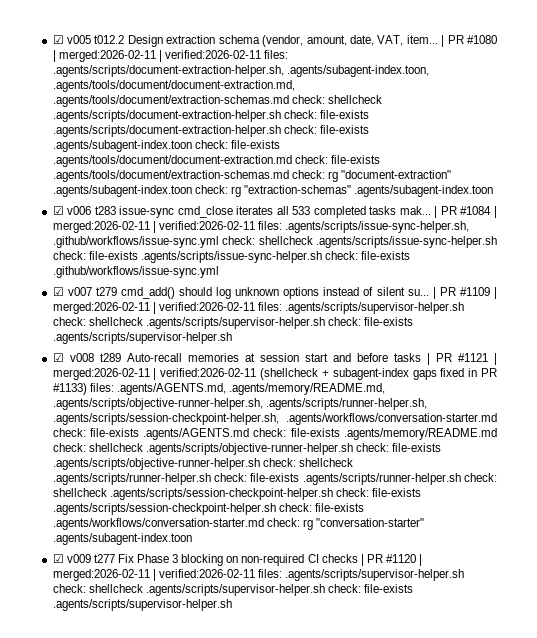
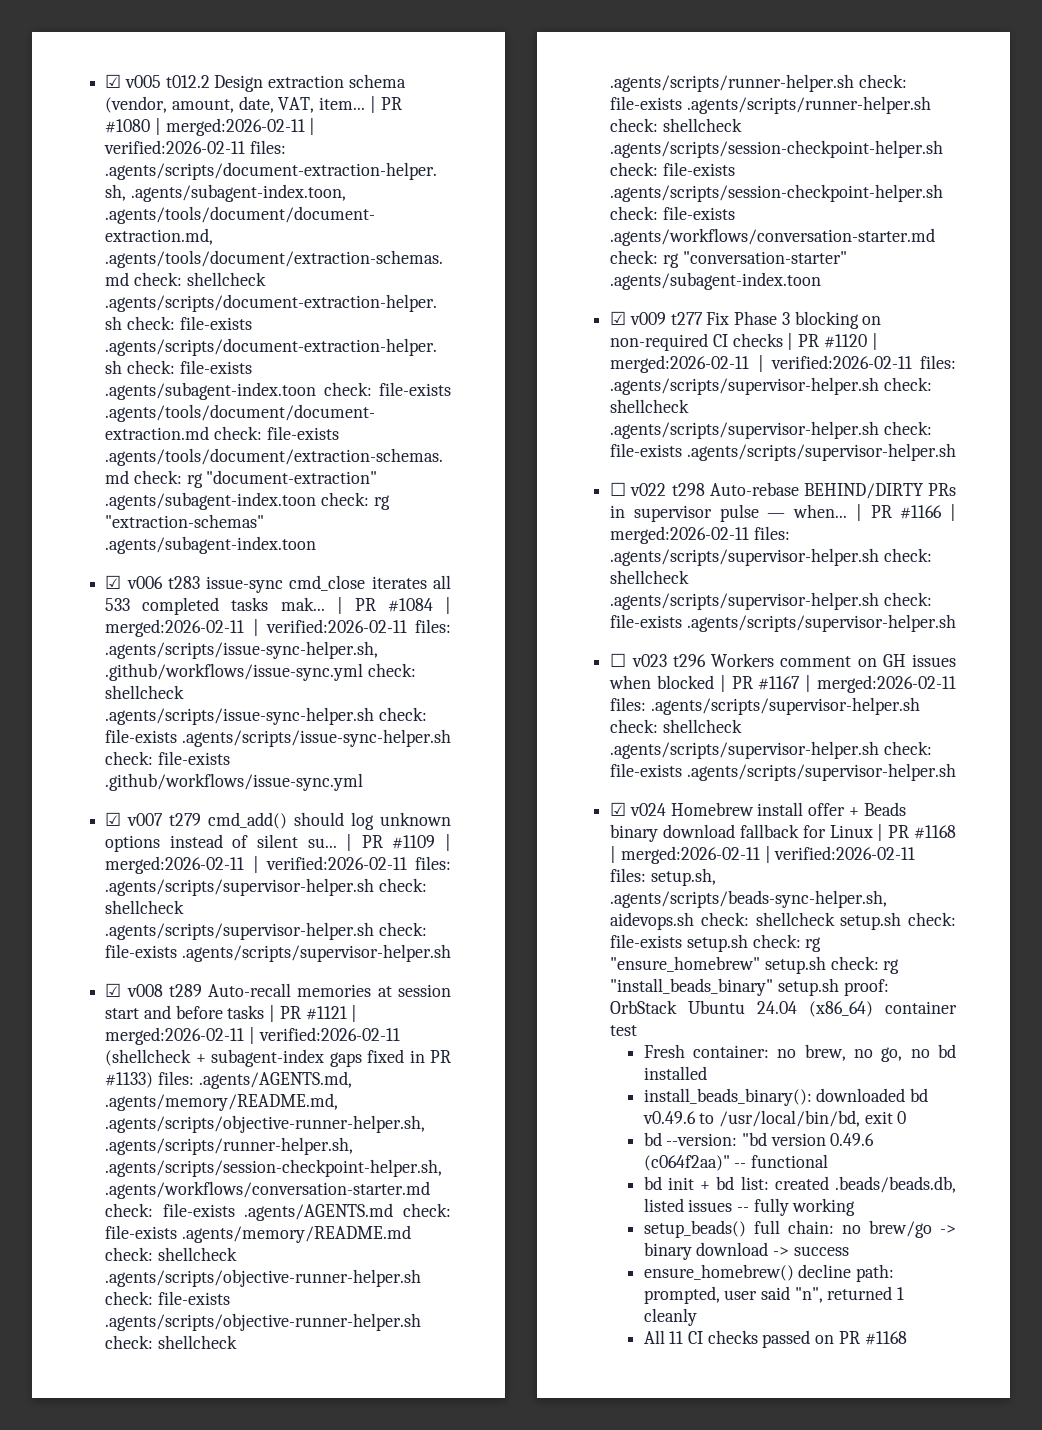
+ ☐ v022 t298 Auto-rebase BEHIND/DIRTY PRs in supervisor pulse — when... | PR #1166 | merged:2026-02-11 files: .agents/scripts/supervisor-helper.sh check: shellcheck .agents/scripts/supervisor-helper.sh check: file-exists .agents/scripts/supervisor-helper.sh
+ ☐ v023 t296 Workers comment on GH issues when blocked | PR #1167 | merged:2026-02-11 files: .agents/scripts/supervisor-helper.sh check: shellcheck .agents/scripts/supervisor-helper.sh check: file-exists .agents/scripts/supervisor-helper.sh
+ ☑ v024 Homebrew install offer + Beads binary download fallback for Linux | PR #1168 | merged:2026-02-11 | verified:2026-02-11 files: setup.sh, .agents/scripts/beads-sync-helper.sh, aidevops.sh check: shellcheck setup.sh check: file-exists setup.sh check: rg "ensure_homebrew" setup.sh check: rg "install_beads_binary" setup.sh proof: OrbStack Ubuntu 24.04 (x86_64) container test
+ Fresh container: no brew, no go, no bd installed
+ install_beads_binary(): downloaded bd v0.49.6 to /usr/local/bin/bd, exit 0
+ bd --version: "bd version 0.49.6 (c064f2aa)" -- functional
+ bd init + bd list: created .beads/beads.db, listed issues -- fully working
+ setup_beads() full chain: no brew/go -> binary download -> success
+ ensure_homebrew() decline path: prompted, user said "n", returned 1 cleanly
+ All 11 CI checks passed on PR #1168

